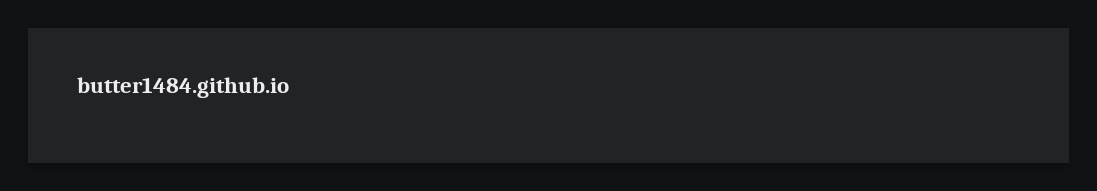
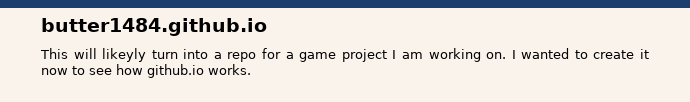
+ This will likeyly turn into a repo for a game project I am working on. I wanted to create it now to see how github.io works.

